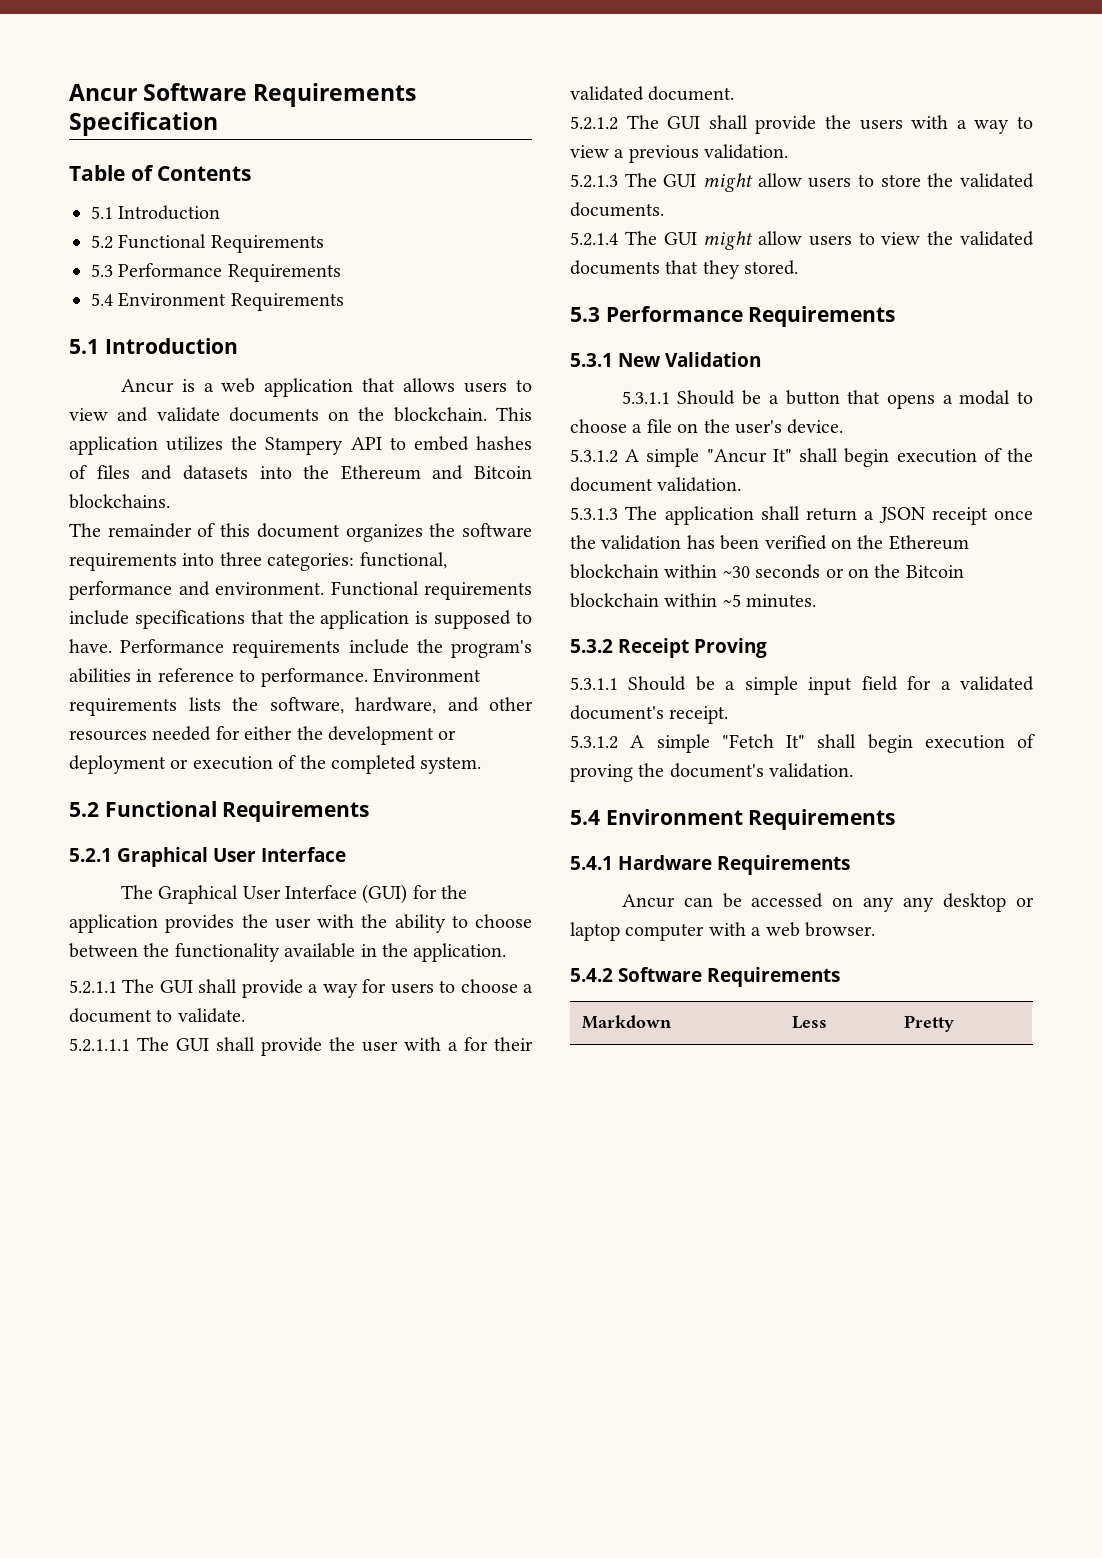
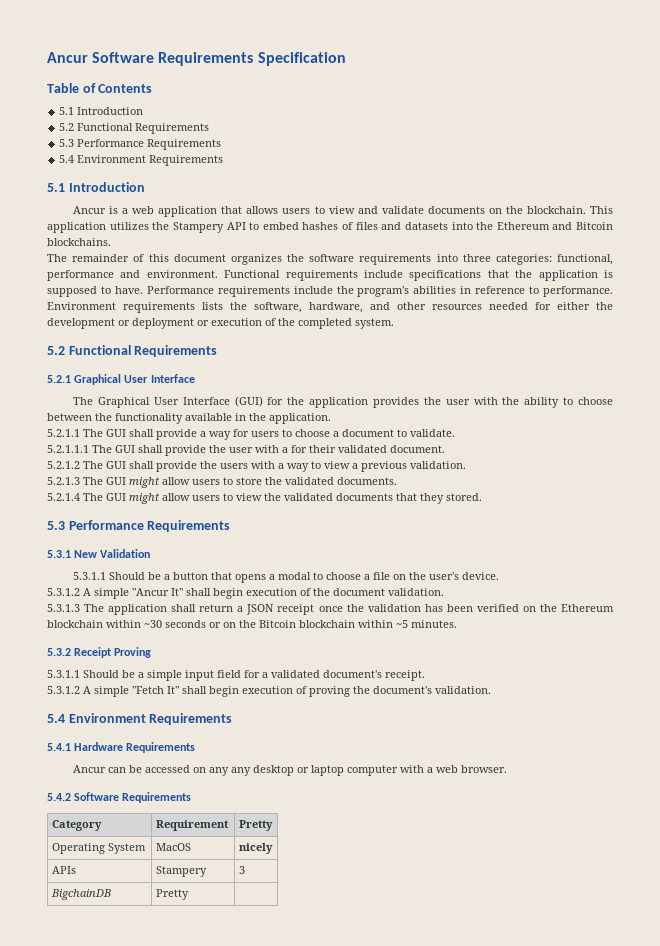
- Markdown | Less | Pretty
+ Category | Requirement | Pretty
+ Operating System | MacOS | nicely
+ APIs | Stampery | 3
+ BigchainDB | Pretty |

